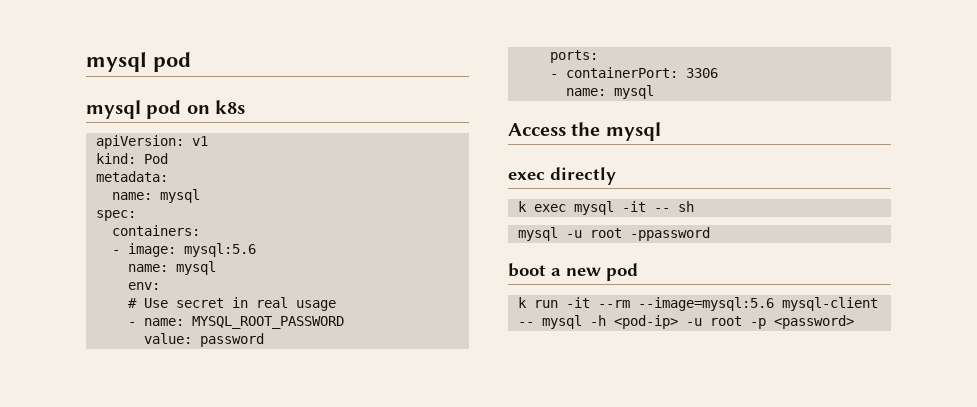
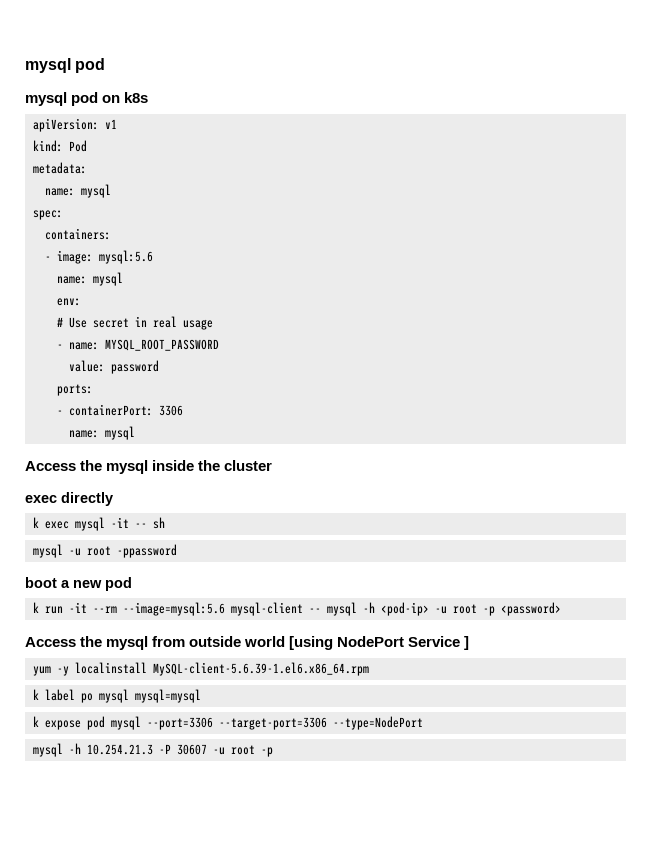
- Access the mysql
+ Access the mysql inside the cluster
+ Access the mysql from outside world [using NodePort Service ]
+ yum -y localinstall MySQL-client-5.6.39-1.el6.x86_64.rpm
+ k label po mysql mysql=mysql
+ k expose pod mysql --port=3306 --target-port=3306 --type=NodePort
+ mysql -h 10.254.21.3 -P 30607 -u root -p

